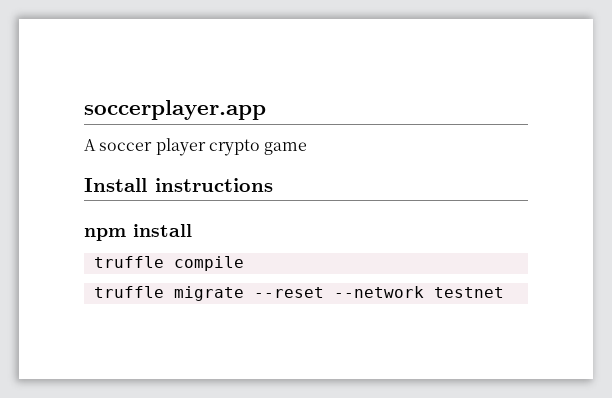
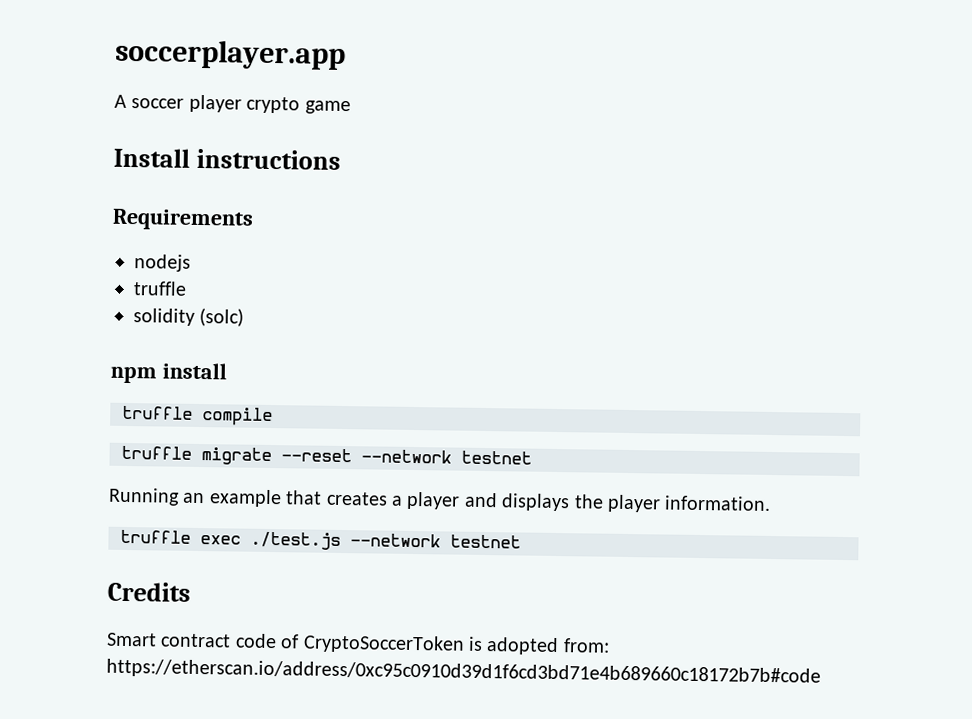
+ Requirements
+ nodejs
+ truffle
+ solidity (solc)
+ Running an example that creates a player and displays the player information.
+ truffle exec ./test.js --network testnet
+ Credits
+ Smart contract code of CryptoSoccerToken is adopted from: https://etherscan.io/address/0xc95c0910d39d1f6cd3bd71e4b689660c18172b7b#code

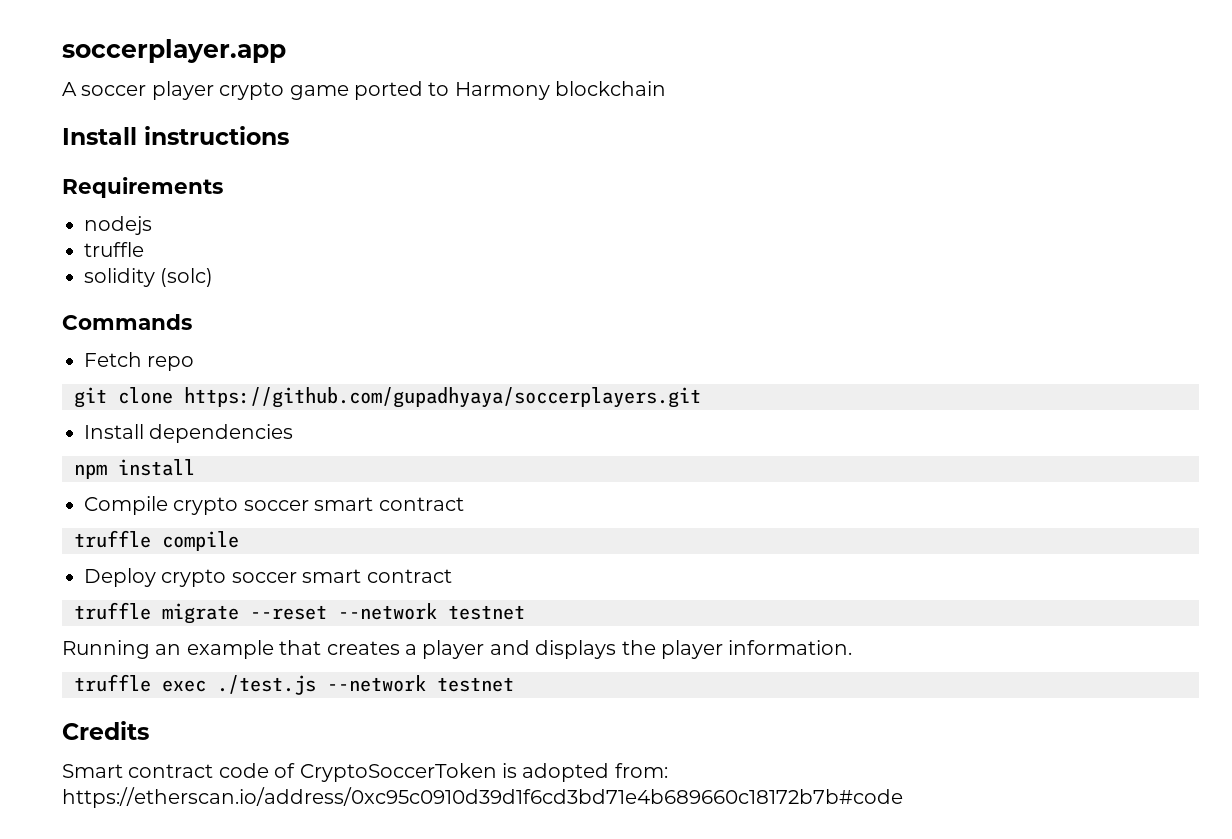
- A soccer player crypto game
+ A soccer player crypto game ported to Harmony blockchain
+ Commands
+ Fetch repo
+ git clone https://github.com/gupadhyaya/soccerplayers.git
+ Install dependencies
  npm install
+ Compile crypto soccer smart contract
  truffle compile
+ Deploy crypto soccer smart contract

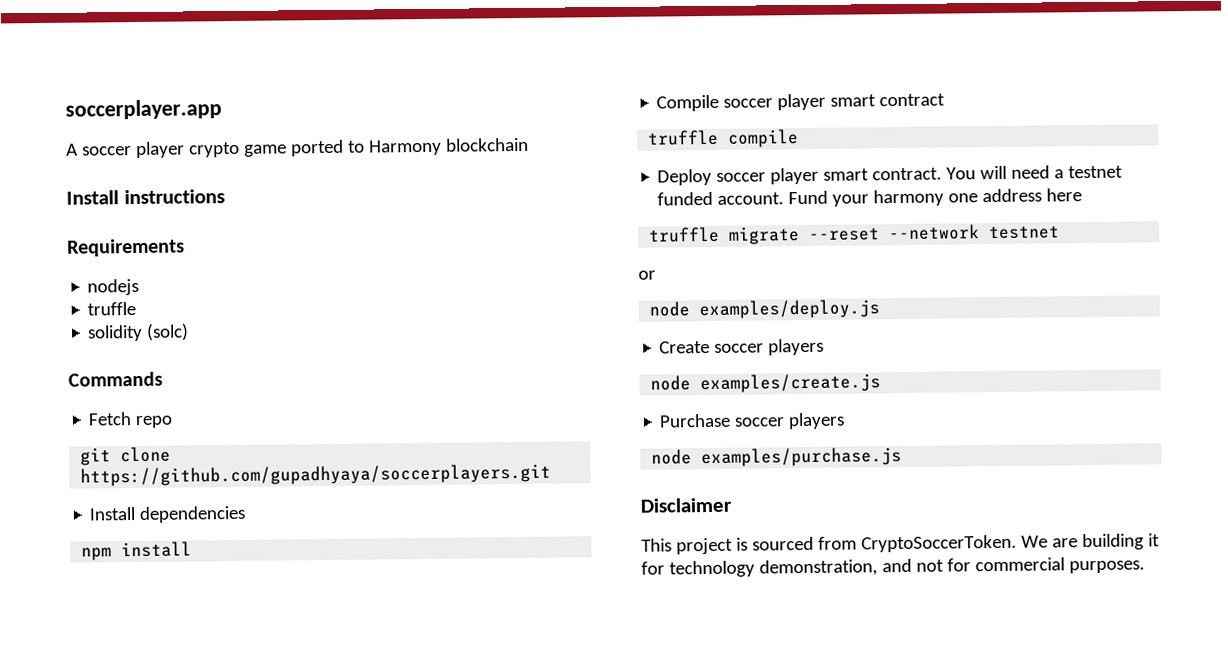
- Compile crypto soccer smart contract
+ Compile soccer player smart contract
- Deploy crypto soccer smart contract
+ Deploy soccer player smart contract. You will need a testnet funded account. Fund your harmony one address here
- Running an example that creates a player and displays the player information.
- truffle exec ./test.js --network testnet
- Credits
- Smart contract code of CryptoSoccerToken is adopted from: https://etherscan.io/address/0xc95c0910d39d1f6cd3bd71e4b689660c18172b7b#code
+ or
+ node examples/deploy.js
+ Create soccer players
+ node examples/create.js
+ Purchase soccer players
+ node examples/purchase.js
+ Disclaimer
+ This project is sourced from CryptoSoccerToken. We are building it for technology demonstration, and not for commercial purposes.

